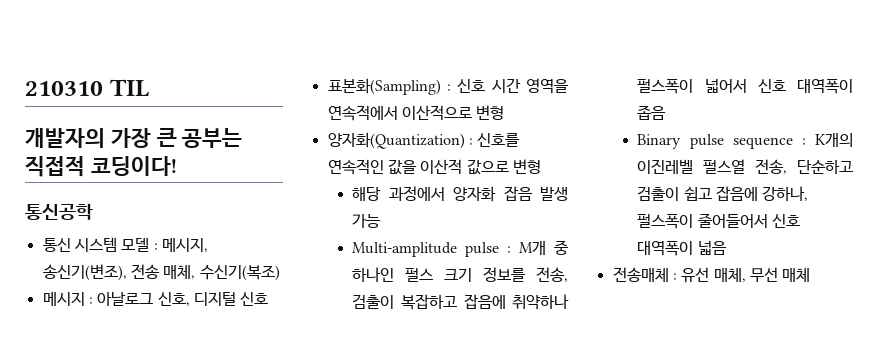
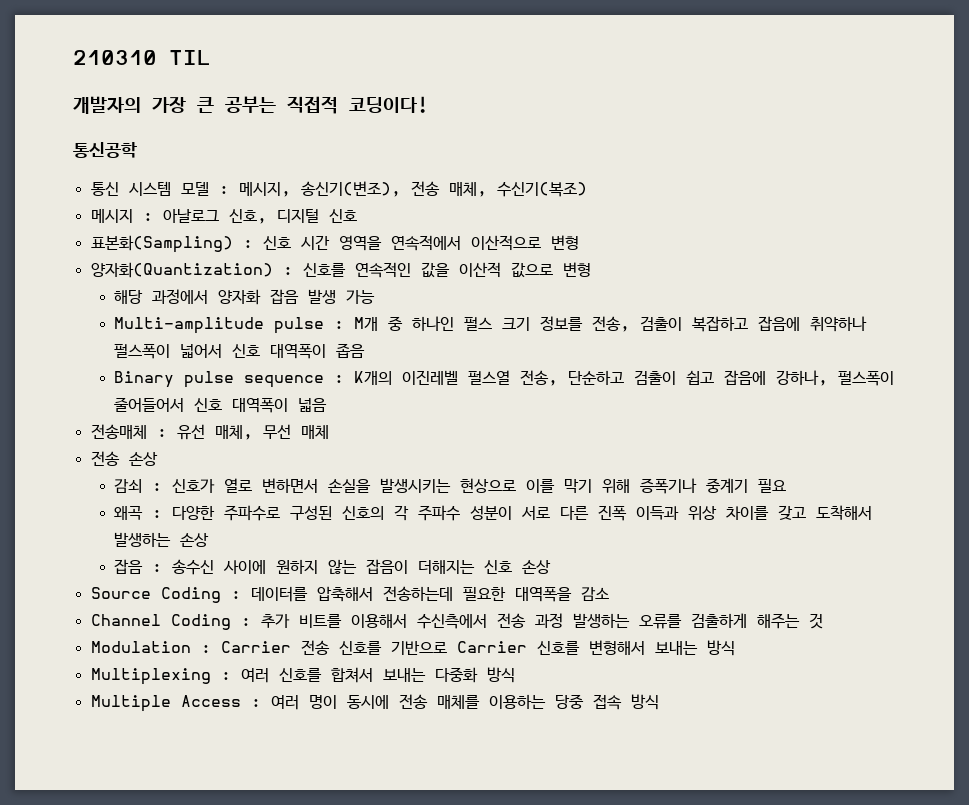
+ 전송 손상
+ 감쇠 : 신호가 열로 변하면서 손실을 발생시키는 현상으로 이를 막기 위해 증폭기나 중계기 필요
+ 왜곡 : 다양한 주파수로 구성된 신호의 각 주파수 성분이 서로 다른 진폭 이득과 위상 차이를 갖고 도착해서 발생하는 손상
+ 잡음 : 송수신 사이에 원하지 않는 잡음이 더해지는 신호 손상
+ Source Coding : 데이터를 압축해서 전송하는데 필요한 대역폭을 감소
+ Channel Coding : 추가 비트를 이용해서 수신측에서 전송 과정 발생하는 오류를 검출하게 해주는 것
+ Modulation : Carrier 전송 신호를 기반으로 Carrier 신호를 변형해서 보내는 방식
+ Multiplexing : 여러 신호를 합쳐서 보내는 다중화 방식
+ Multiple Access : 여러 명이 동시에 전송 매체를 이용하는 당중 접속 방식

